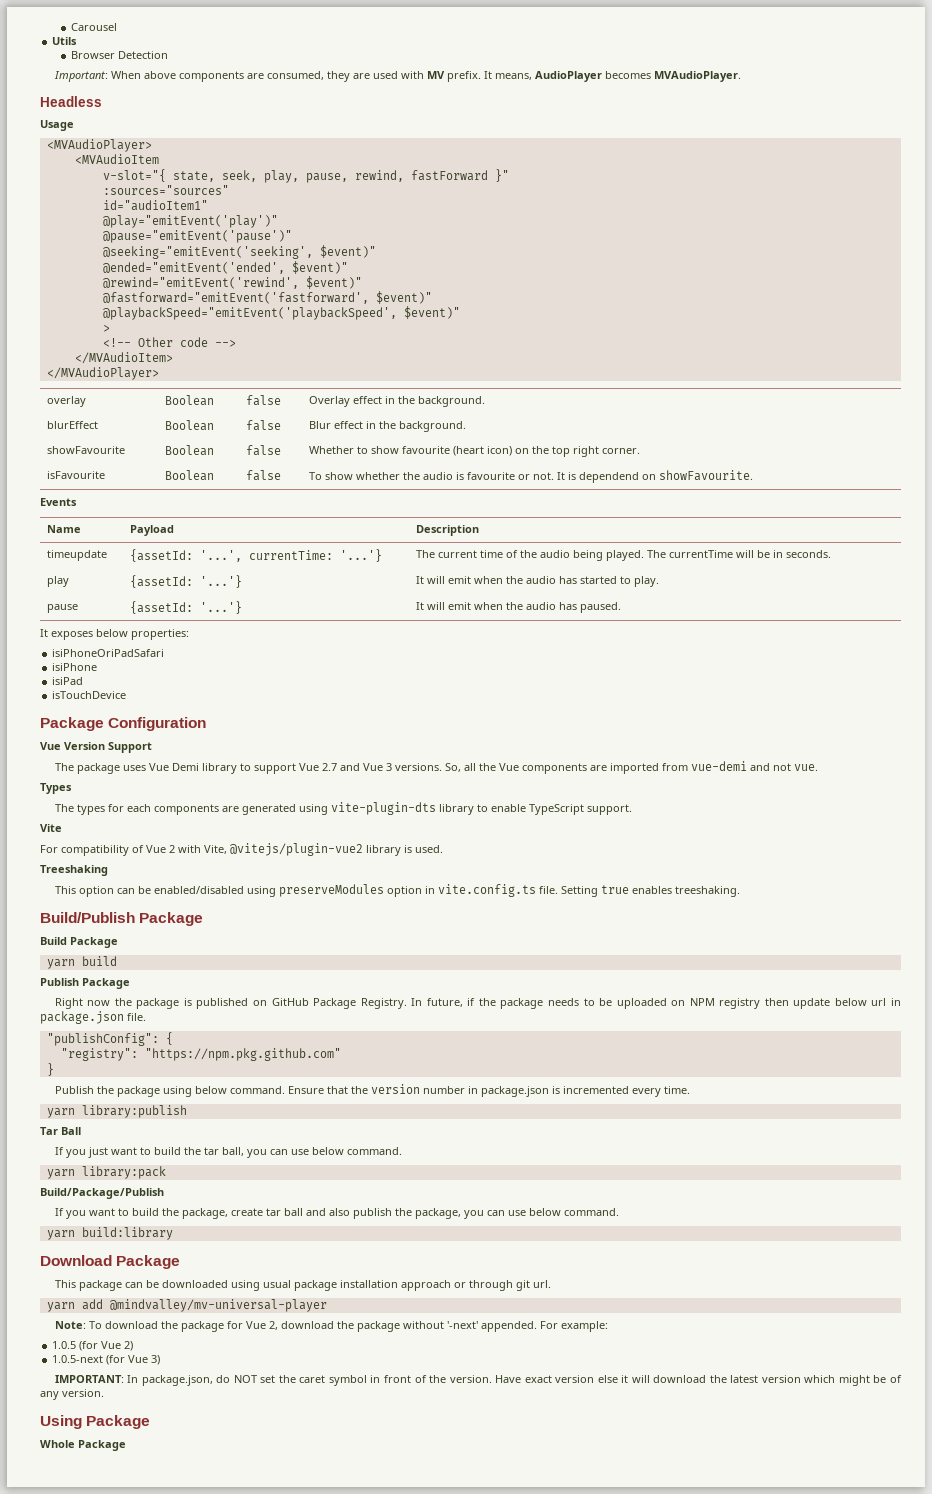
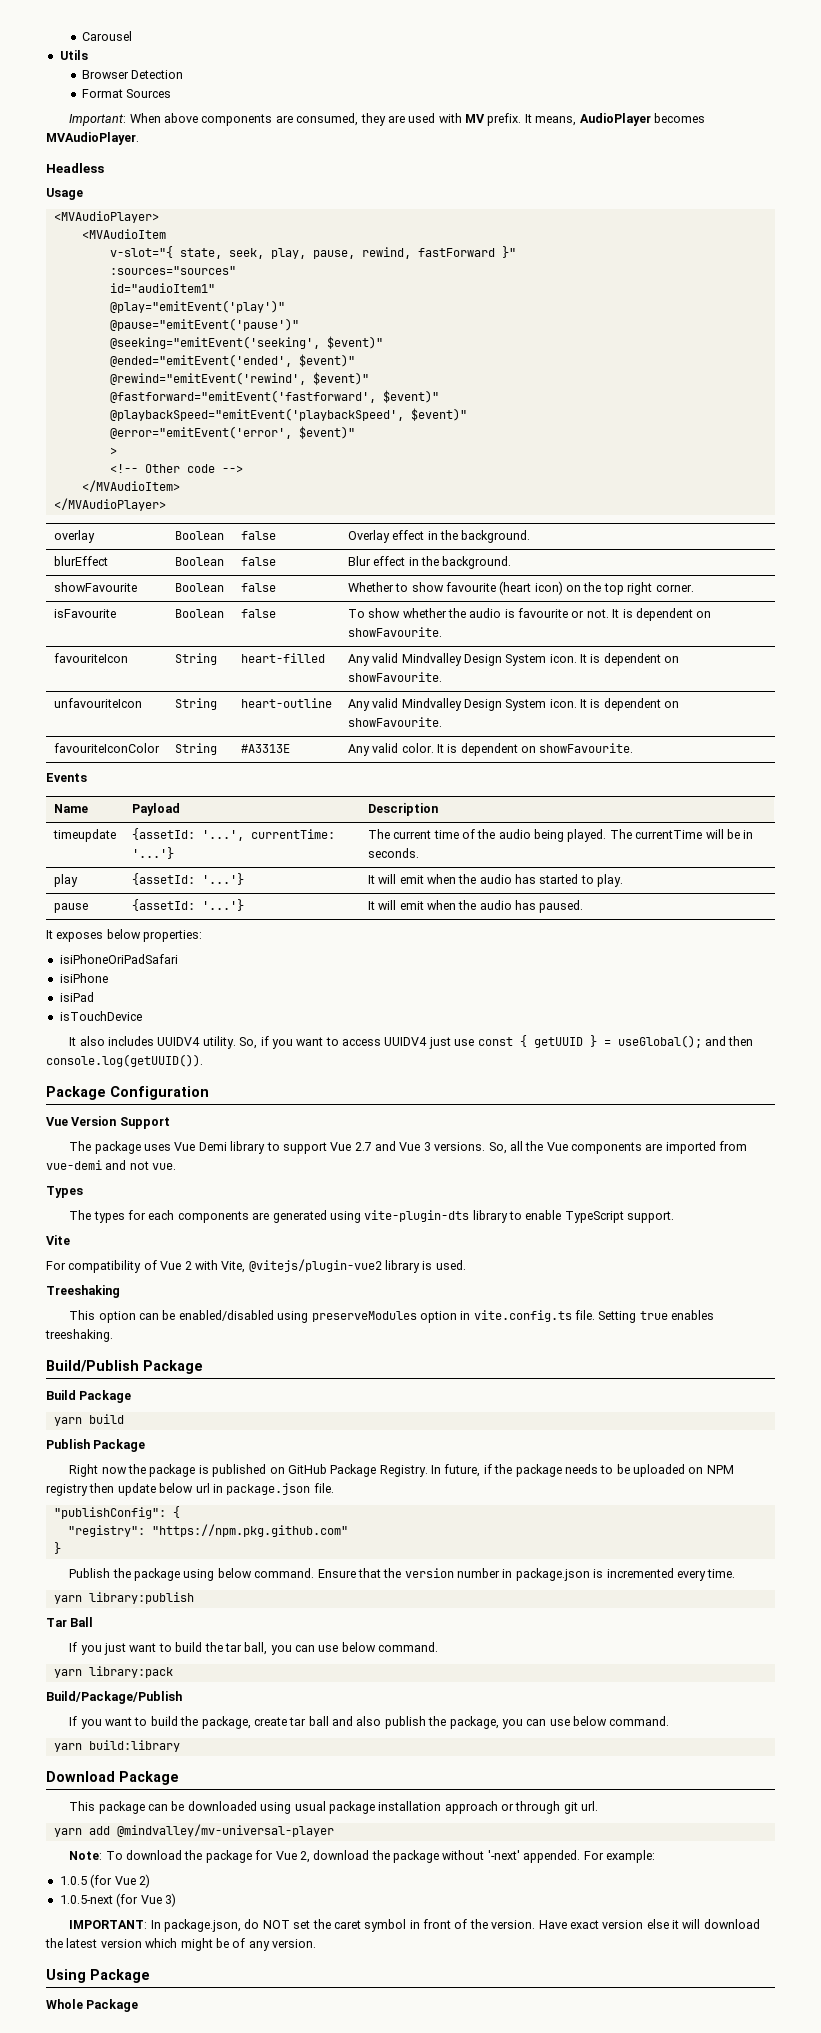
+ Format Sources
+ @error="emitEvent('error', $event)"
- isFavourite | Boolean | false | To show whether the audio is favourite or not. It is dependend on showFavourite.
+ isFavourite | Boolean | false | To show whether the audio is favourite or not. It is dependent on showFavourite.
+ favouriteIcon | String | heart-filled | Any valid Mindvalley Design System icon. It is dependent on showFavourite.
+ unfavouriteIcon | String | heart-outline | Any valid Mindvalley Design System icon. It is dependent on showFavourite.
+ favouriteIconColor | String | #A3313E | Any valid color. It is dependent on showFavourite.
+ It also includes UUIDV4 utility. So, if you want to access UUIDV4 just use const { getUUID } = useGlobal(); and then console.log(getUUID()).

